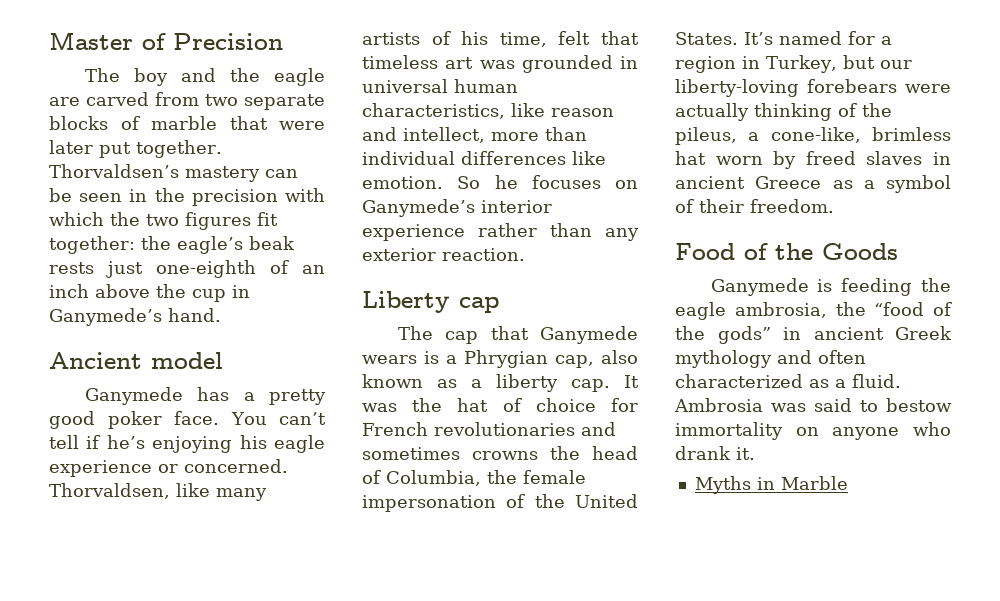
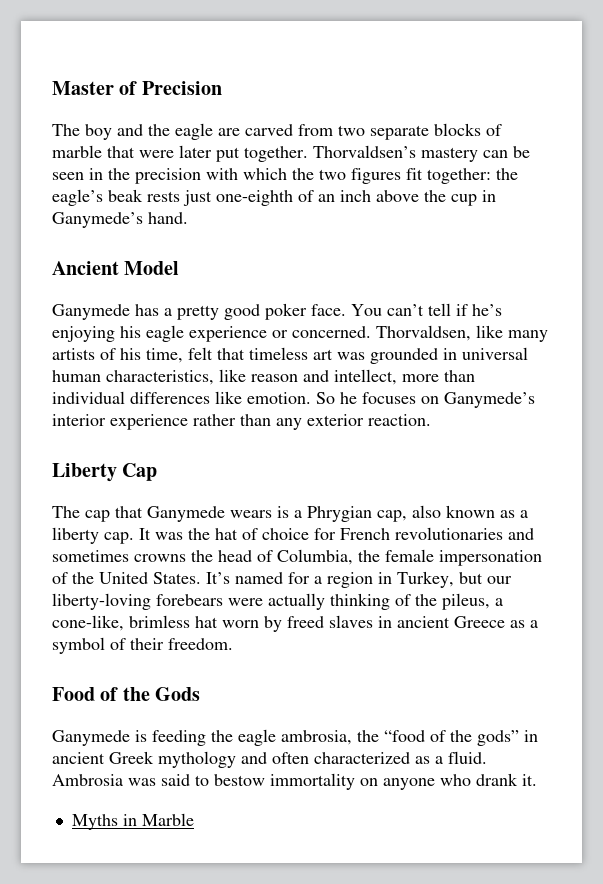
- Ancient model
+ Ancient Model
- Liberty cap
+ Liberty Cap
- Food of the Goods
+ Food of the Gods

